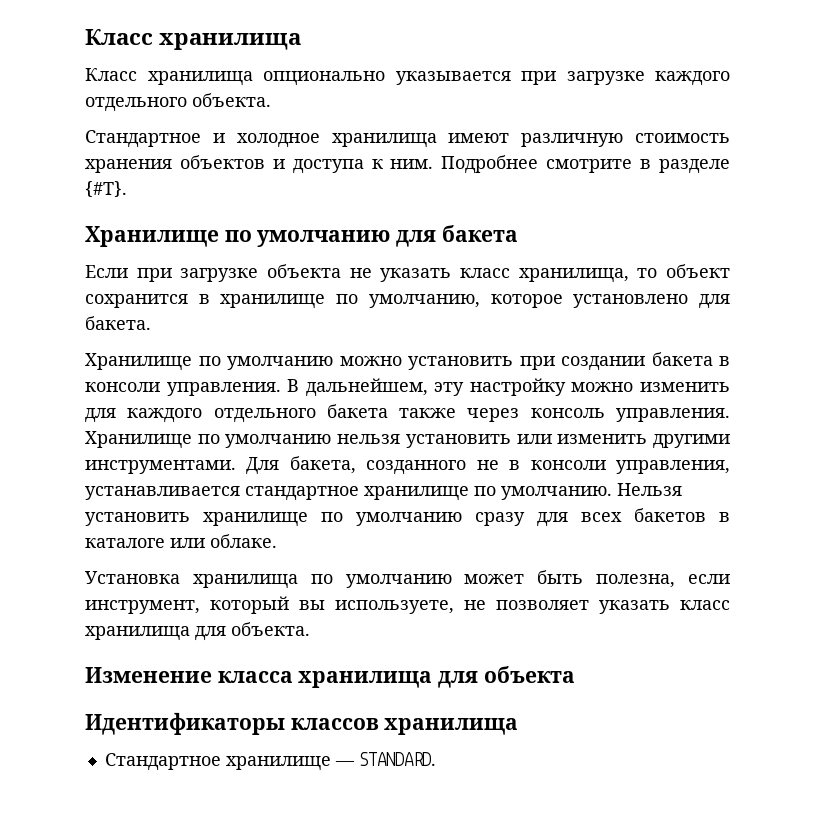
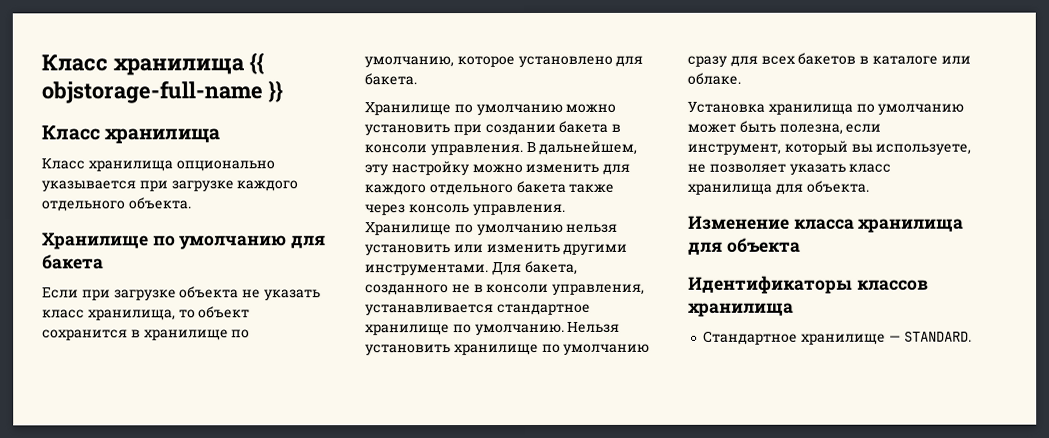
+ Класс хранилища {{ objstorage-full-name }}
- Стандартное и холодное хранилища имеют различную стоимость хранения объектов и доступа к ним. Подробнее смотрите в разделе {#T}.

